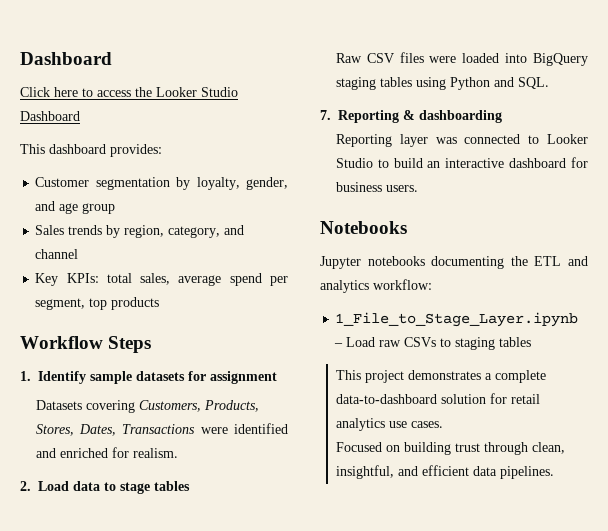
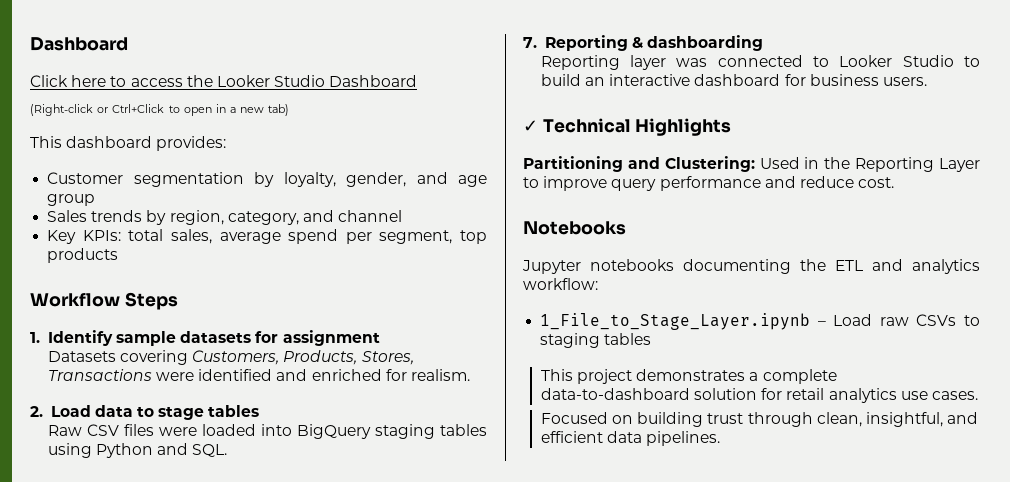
+ (Right-click or Ctrl+Click to open in a new tab)
- Datasets covering Customers, Products, Stores, Dates, Transactions were identified and enriched for realism.
+ Datasets covering Customers, Products, Stores, Transactions were identified and enriched for realism.
+ ✓ Technical Highlights
+ Partitioning and Clustering: Used in the Reporting Layer to improve query performance and reduce cost.

